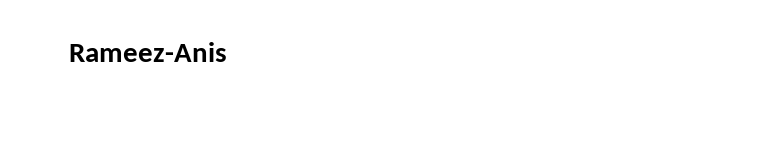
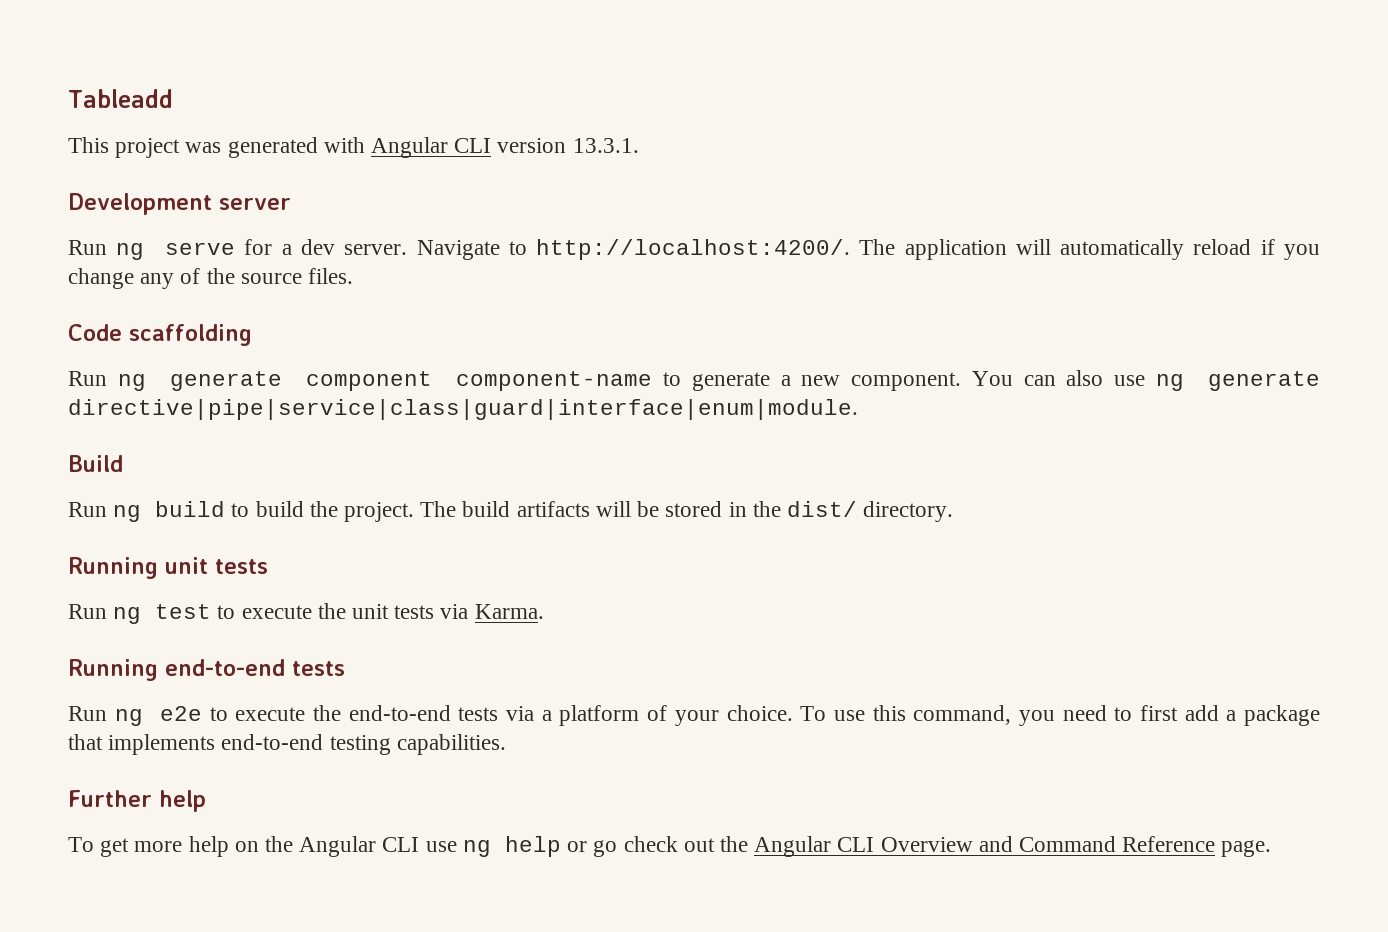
- Rameez-Anis
+ Tableadd
+ This project was generated with Angular CLI version 13.3.1.
+ Development server
+ Run ng serve for a dev server. Navigate to http://localhost:4200/. The application will automatically reload if you change any of the source files.
+ Code scaffolding
+ Run ng generate component component-name to generate a new component. You can also use ng generate directive|pipe|service|class|guard|interface|enum|module.
+ Build
+ Run ng build to build the project. The build artifacts will be stored in the dist/ directory.
+ Running unit tests
+ Run ng test to execute the unit tests via Karma.
+ Running end-to-end tests
+ Run ng e2e to execute the end-to-end tests via a platform of your choice. To use this command, you need to first add a package that implements end-to-end testing capabilities.
+ Further help
+ To get more help on the Angular CLI use ng help or go check out the Angular CLI Overview and Command Reference page.

